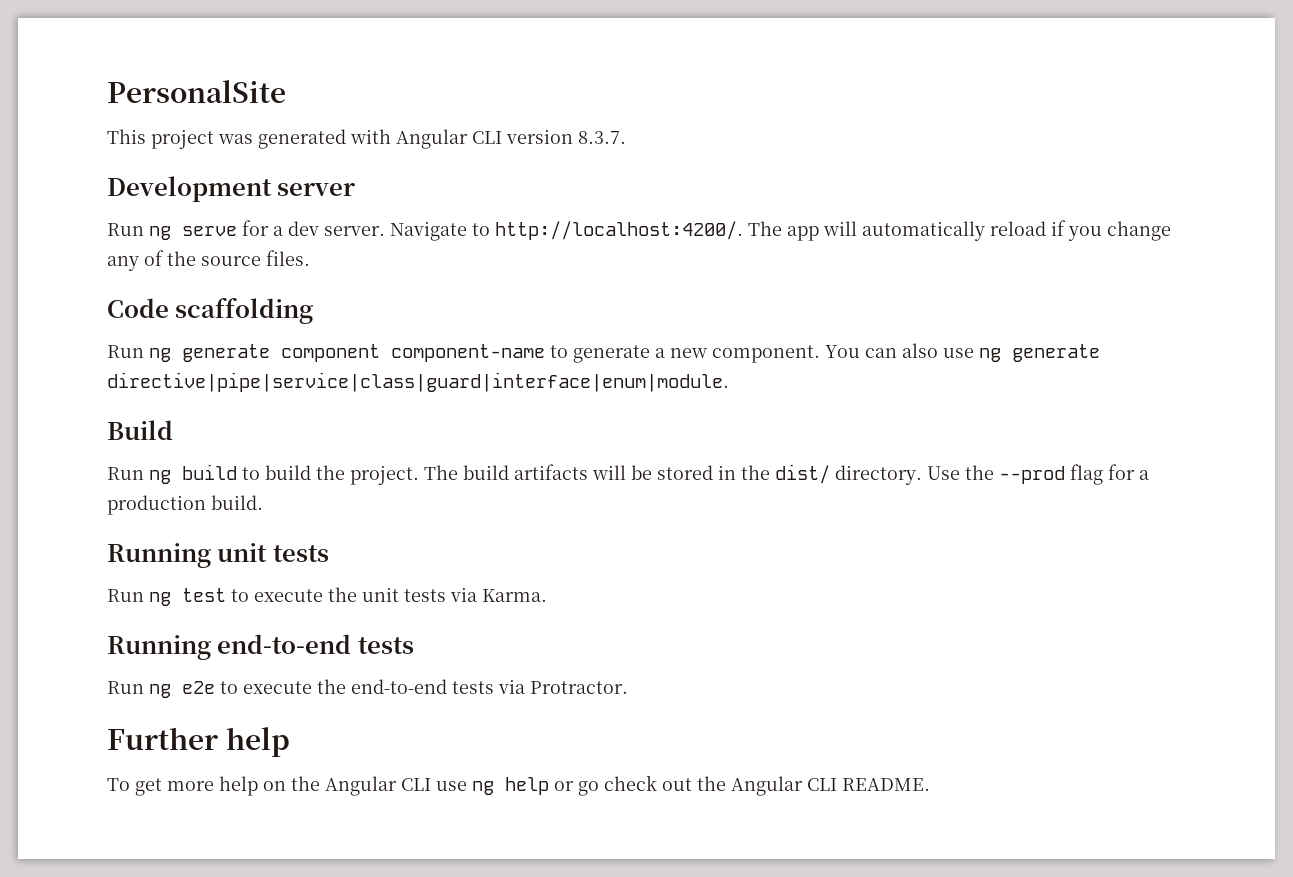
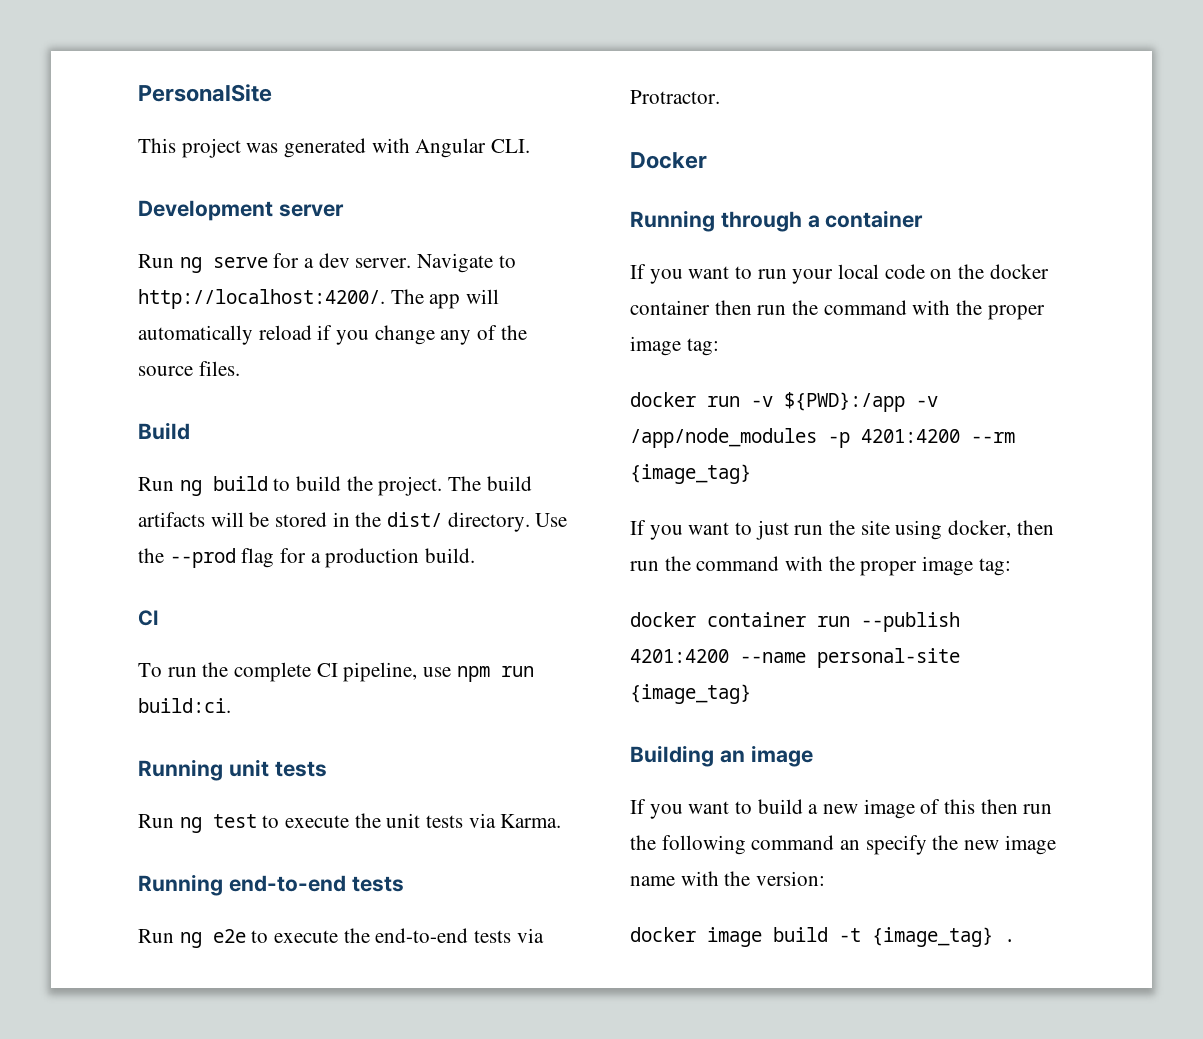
- This project was generated with Angular CLI version 8.3.7.
+ This project was generated with Angular CLI.
- Code scaffolding
- Run ng generate component component-name to generate a new component. You can also use ng generate directive|pipe|service|class|guard|interface|enum|module.
  Use the --prod flag for a production build.
+ CI
+ To run the complete CI pipeline, use npm run build:ci.
- Further help
- To get more help on the Angular CLI use ng help or go check out the Angular CLI README.
+ Docker
+ Running through a container
+ If you want to run your local code on the docker container then run the command with the proper image tag:
+ docker run -v ${PWD}:/app -v /app/node_modules -p 4201:4200 --rm {image_tag}
+ If you want to just run the site using docker, then run the command with the proper image tag:
+ docker container run --publish 4201:4200 --name personal-site {image_tag}
+ Building an image
+ If you want to build a new image of this then run the following command an specify the new image name with the version:
+ docker image build -t {image_tag} .

